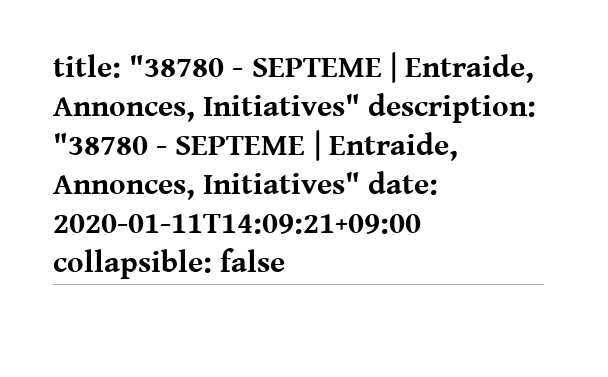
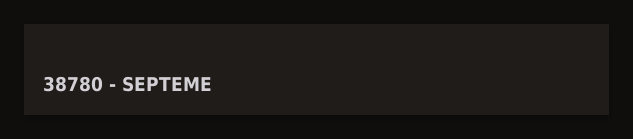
- title: "38780 - SEPTEME | Entraide, Annonces, Initiatives" description: "38780 - SEPTEME | Entraide, Annonces, Initiatives" date: 2020-01-11T14:09:21+09:00 collapsible: false
+ 38780 - SEPTEME

